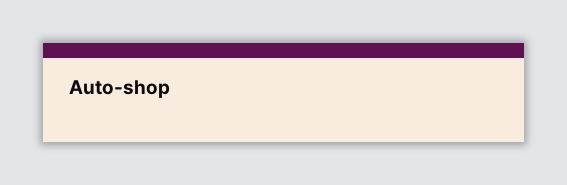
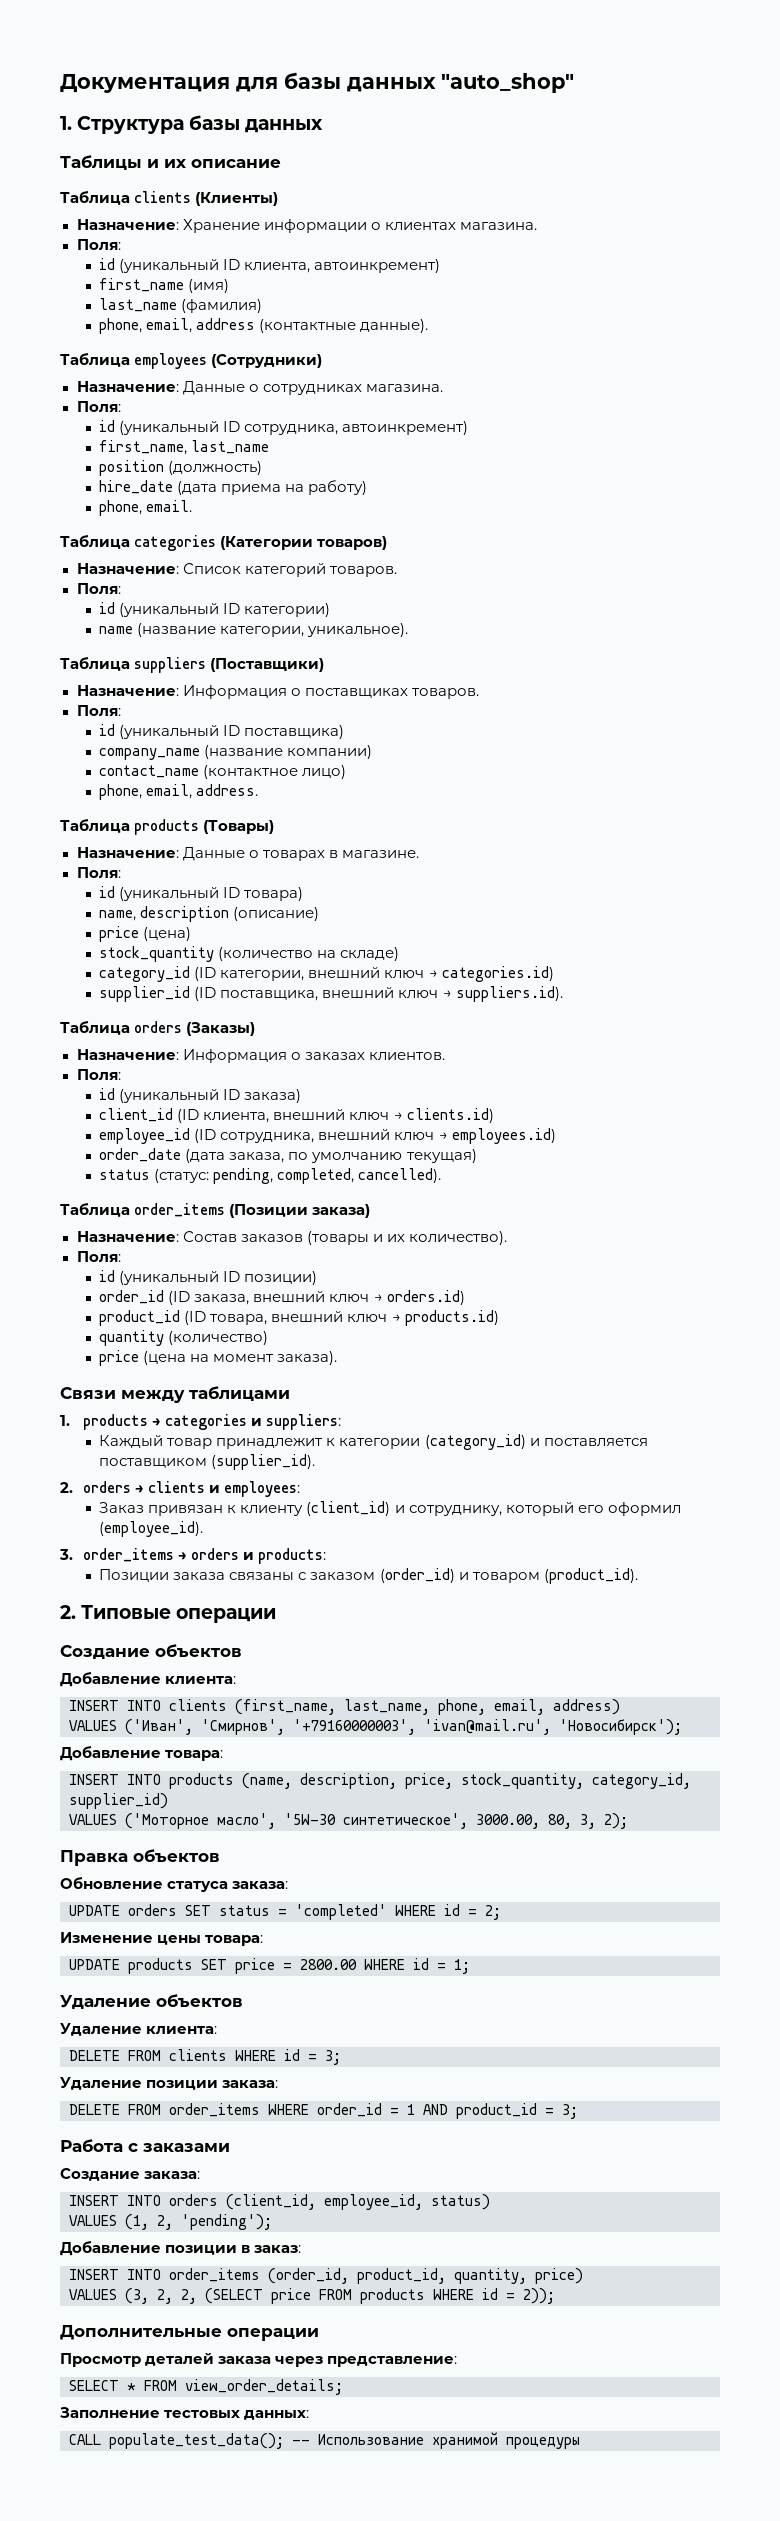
- Auto-shop
+ Документация для базы данных "auto_shop"
+ 1. Структура базы данных
+ Таблицы и их описание
+ Таблица clients (Клиенты)
+ Назначение: Хранение информации о клиентах магазина.
+ Поля:
+ id (уникальный ID клиента, автоинкремент)
+ first_name (имя)
+ last_name (фамилия)
+ phone, email, address (контактные данные).
+ Таблица employees (Сотрудники)
+ Назначение: Данные о сотрудниках магазина.
+ Поля:
+ id (уникальный ID сотрудника, автоинкремент)
+ first_name, last_name
+ position (должность)
+ hire_date (дата приема на работу)
+ phone, email.
+ Таблица categories (Категории товаров)
+ Назначение: Список категорий товаров.
+ Поля:
+ id (уникальный ID категории)
+ name (название категории, уникальное).
+ Таблица suppliers (Поставщики)
+ Назначение: Информация о поставщиках товаров.
+ Поля:
+ id (уникальный ID поставщика)
+ company_name (название компании)
+ contact_name (контактное лицо)
+ phone, email, address.
+ Таблица products (Товары)
+ Назначение: Данные о товарах в магазине.
+ Поля:
+ id (уникальный ID товара)
+ name, description (описание)
+ price (цена)
+ stock_quantity (количество на складе)
+ category_id (ID категории, внешний ключ → categories.id)
+ supplier_id (ID поставщика, внешний ключ → suppliers.id).
+ Таблица orders (Заказы)
+ Назначение: Информация о заказах клиентов.
+ Поля:
+ id (уникальный ID заказа)
+ client_id (ID клиента, внешний ключ → clients.id)
+ employee_id (ID сотрудника, внешний ключ → employees.id)
+ order_date (дата заказа, по умолчанию текущая)
+ status (статус: pending, completed, cancelled).
+ Таблица order_items (Позиции заказа)
+ Назначение: Состав заказов (товары и их количество).
+ Поля:
+ id (уникальный ID позиции)
+ order_id (ID заказа, внешний ключ → orders.id)
+ product_id (ID товара, внешний ключ → products.id)
+ quantity (количество)
+ price (цена на момент заказа).
+ Связи между таблицами
+ 1. products → categories и suppliers:
+ Каждый товар принадлежит к категории (category_id) и поставляется поставщиком (supplier_id).
+ 2. orders → clients и employees:
+ Заказ привязан к клиенту (client_id) и сотруднику, который его оформил (employee_id).
+ 3. order_items → orders и products:
+ Позиции заказа связаны с заказом (order_id) и товаром (product_id).
+ 2. Типовые операции
+ Создание объектов
+ Добавление клиента:
+ INSERT INTO clients (first_name, last_name, phone, email, address)
+ VALUES ('Иван', 'Смирнов', '+79160000003', 'ivan@mail.ru', 'Новосибирск');
+ Добавление товара:
+ INSERT INTO products (name, description, price, stock_quantity, category_id, supplier_id)
+ VALUES ('Моторное масло', '5W-30 синтетическое', 3000.00, 80, 3, 2);
+ Правка объектов
+ Обновление статуса заказа:
+ UPDATE orders SET status = 'completed' WHERE id = 2;
+ Изменение цены товара:
+ UPDATE products SET price = 2800.00 WHERE id = 1;
+ Удаление объектов
+ Удаление клиента:
+ DELETE FROM clients WHERE id = 3;
+ Удаление позиции заказа:
+ DELETE FROM order_items WHERE order_id = 1 AND product_id = 3;
+ Работа с заказами
+ Создание заказа:
+ INSERT INTO orders (client_id, employee_id, status)
+ VALUES (1, 2, 'pending');
+ Добавление позиции в заказ:
+ INSERT INTO order_items (order_id, product_id, quantity, price)
+ VALUES (3, 2, 2, (SELECT price FROM products WHERE id = 2));
+ Дополнительные операции
+ Просмотр деталей заказа через представление:
+ SELECT * FROM view_order_details;
+ Заполнение тестовых данных:
+ CALL populate_test_data(); -- Использование хранимой процедуры

